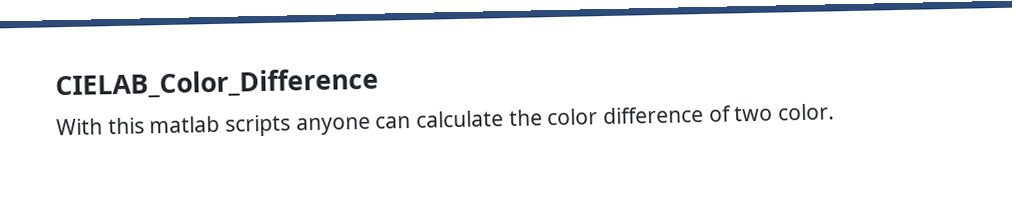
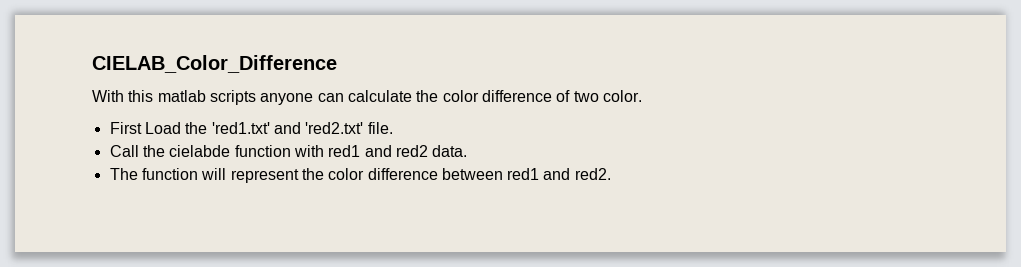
+ First Load the 'red1.txt' and 'red2.txt' file.
+ Call the cielabde function with red1 and red2 data.
+ The function will represent the color difference between red1 and red2.

